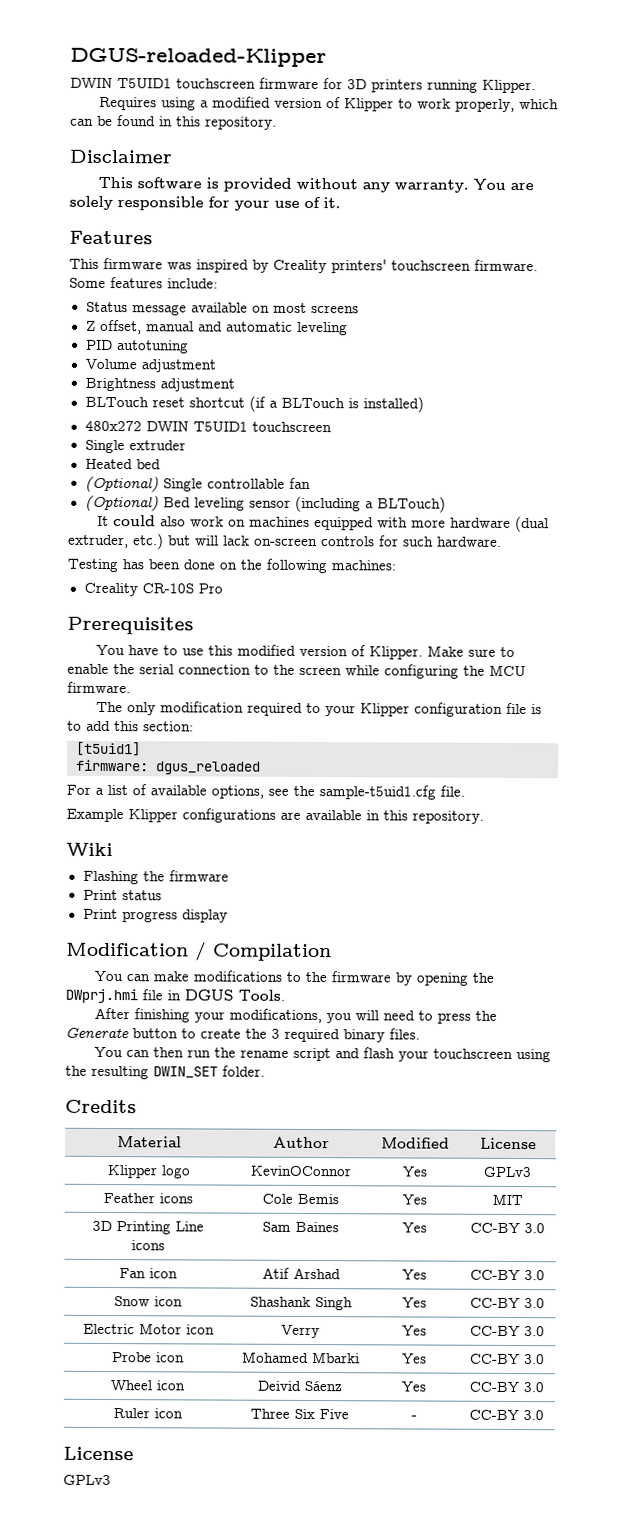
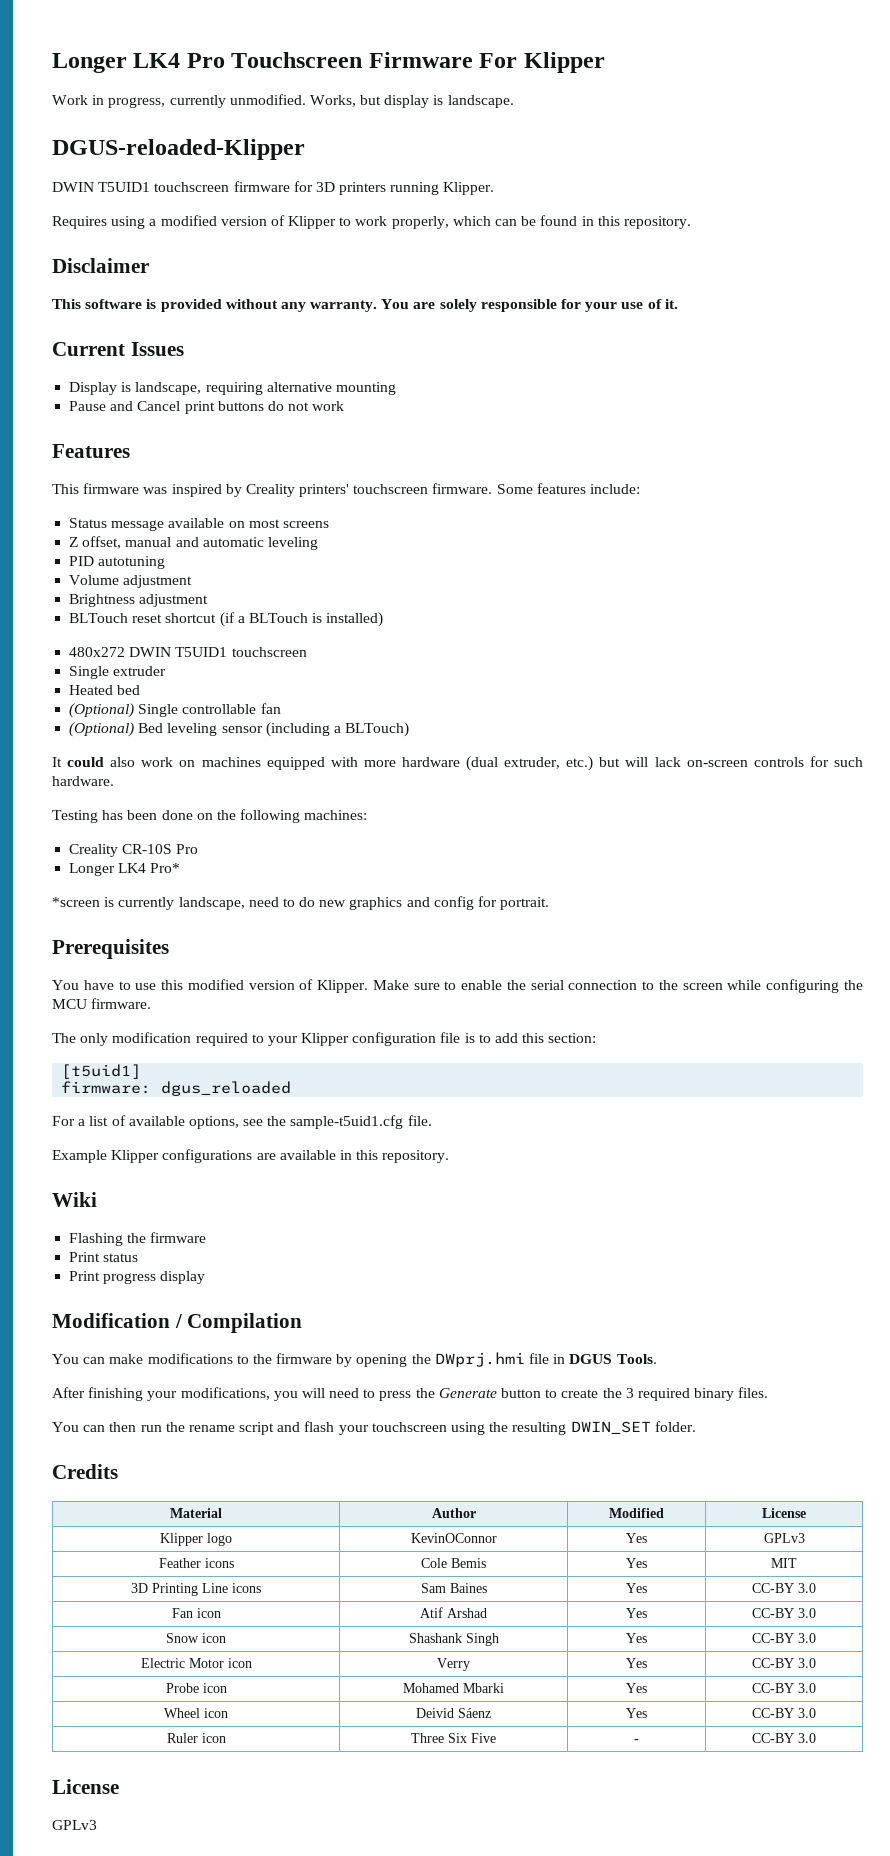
+ Longer LK4 Pro Touchscreen Firmware For Klipper
+ Work in progress, currently unmodified. Works, but display is landscape.
+ Current Issues
+ Display is landscape, requiring alternative mounting
+ Pause and Cancel print buttons do not work
+ Longer LK4 Pro*
+ *screen is currently landscape, need to do new graphics and config for portrait.

